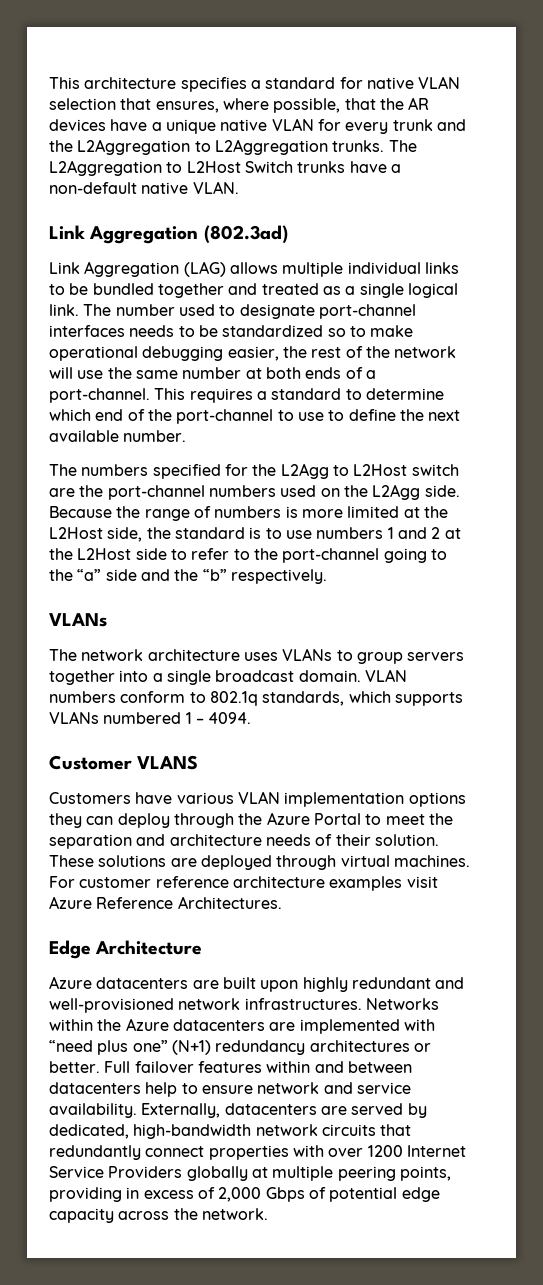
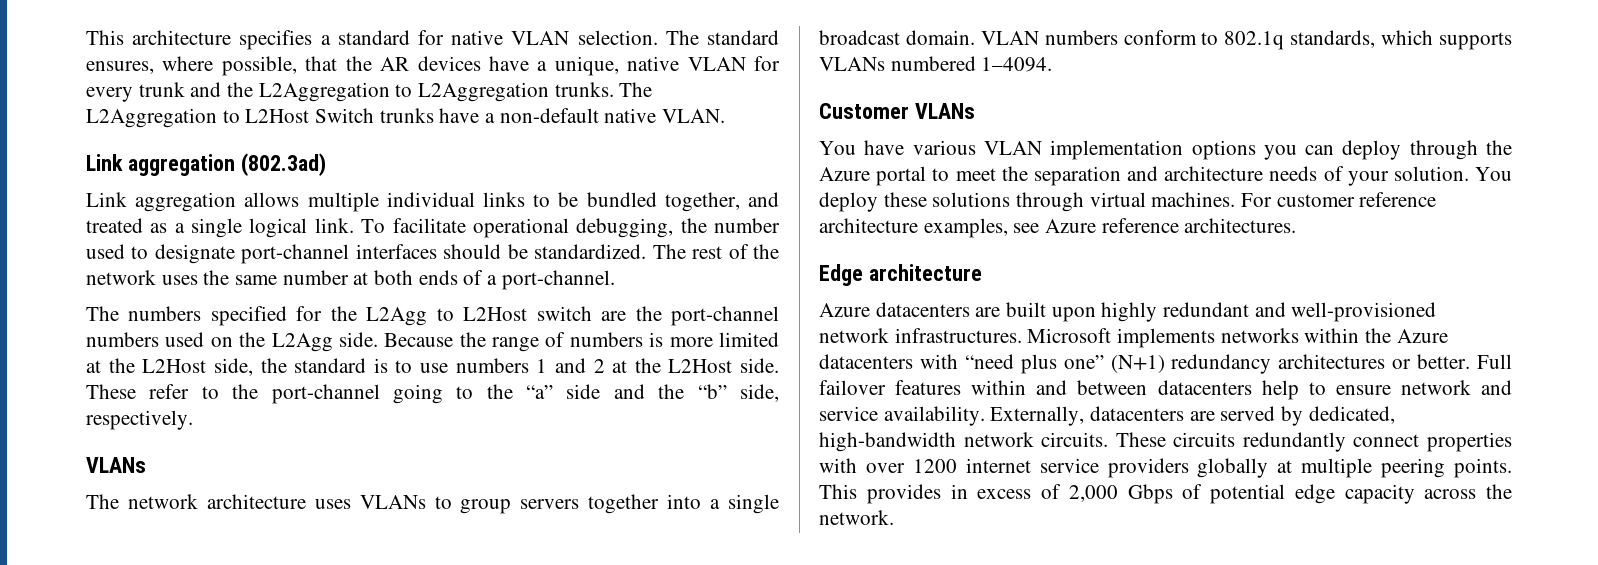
- This architecture specifies a standard for native VLAN selection that ensures, where possible, that the AR devices have a unique native VLAN for every trunk and the L2Aggregation to L2Aggregation trunks.
+ This architecture specifies a standard for native VLAN selection. The standard ensures, where possible, that the AR devices have a unique, native VLAN for every trunk and the L2Aggregation to L2Aggregation trunks.
- Link Aggregation (802.3ad)
+ Link aggregation (802.3ad)
- Link Aggregation (LAG) allows multiple individual links to be bundled together and treated as a single logical link.
+ Link aggregation allows multiple individual links to be bundled together, and treated as a single logical link.
- The number used to designate port-channel interfaces needs to be standardized so to make operational debugging easier, the rest of the network will use the same number at both ends of a port-channel. This requires a standard to determine which end of the port-channel to use to define the next available number.
+ To facilitate operational debugging, the number used to designate port-channel interfaces should be standardized. The rest of the network uses the same number at both ends of a port-channel.
- Because the range of numbers is more limited at the L2Host side, the standard is to use numbers 1 and 2 at the L2Host side to refer to the port-channel going to the “a” side and the “b” respectively.
+ Because the range of numbers is more limited at the L2Host side, the standard is to use numbers 1 and 2 at the L2Host side. These refer to the port-channel going to the “a” side and the “b” side, respectively.
- VLAN numbers conform to 802.1q standards, which supports VLANs numbered 1 – 4094.
+ VLAN numbers conform to 802.1q standards, which supports VLANs numbered 1–4094.
- Customer VLANS
- Customers have various VLAN implementation options they can deploy through the Azure Portal to meet the separation and architecture needs of their solution. These solutions are deployed through virtual machines.
+ Customer VLANs
+ You have various VLAN implementation options you can deploy through the Azure portal to meet the separation and architecture needs of your solution. You deploy these solutions through virtual machines.
- For customer reference architecture examples visit Azure Reference Architectures.
+ For customer reference architecture examples, see Azure reference architectures.
- Edge Architecture
+ Edge architecture
- Networks within the Azure datacenters are implemented with “need plus one” (N+1) redundancy architectures or better.
+ Microsoft implements networks within the Azure datacenters with “need plus one” (N+1) redundancy architectures or better.
- Externally, datacenters are served by dedicated, high-bandwidth network circuits that redundantly connect properties with over 1200 Internet Service Providers globally at multiple peering points, providing in excess of 2,000 Gbps of potential edge capacity across the network.
+ Externally, datacenters are served by dedicated, high-bandwidth network circuits. These circuits redundantly connect properties with over 1200 internet service providers globally at multiple peering points. This provides in excess of 2,000 Gbps of potential edge capacity across the network.

